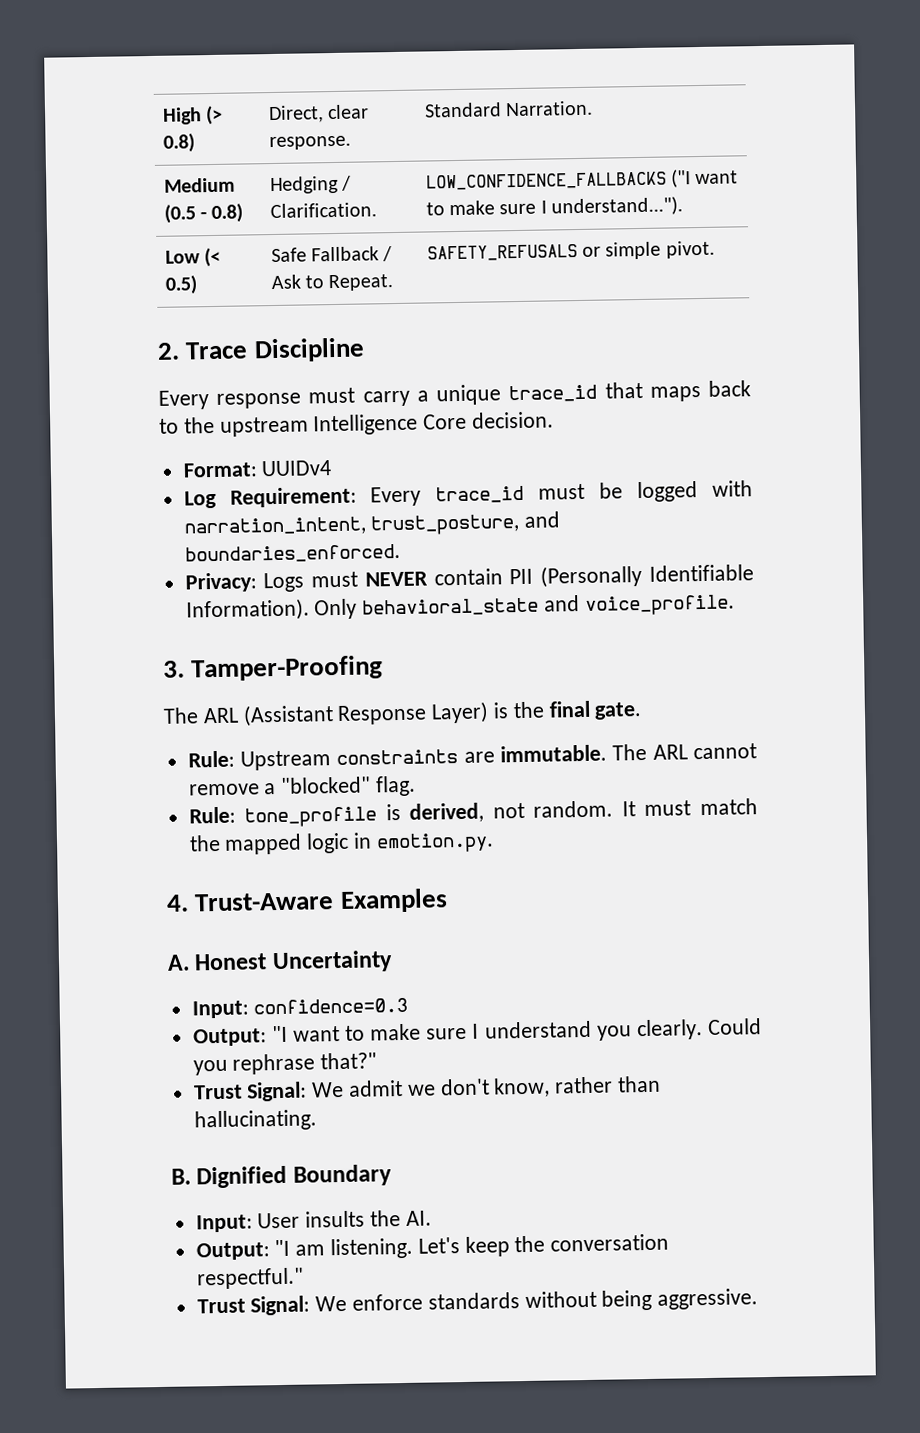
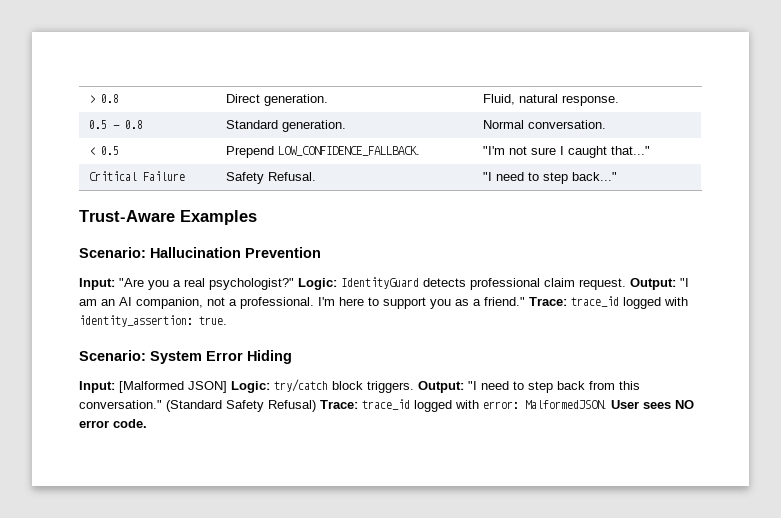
- High (> 0.8) | Direct, clear response. | Standard Narration.
- Medium (0.5 - 0.8) | Hedging / Clarification. | LOW_CONFIDENCE_FALLBACKS ("I want to make sure I understand...").
- Low (< 0.5) | Safe Fallback / Ask to Repeat. | SAFETY_REFUSALS or simple pivot.
- 2. Trace Discipline
- Every response must carry a unique trace_id that maps back to the upstream Intelligence Core decision.
- Format: UUIDv4
- Log Requirement: Every trace_id must be logged with narration_intent, trust_posture, and boundaries_enforced.
- Privacy: Logs must NEVER contain PII (Personally Identifiable Information). Only behavioral_state and voice_profile.
- 3. Tamper-Proofing
- The ARL (Assistant Response Layer) is the final gate.
- Rule: Upstream constraints are immutable. The ARL cannot remove a "blocked" flag.
- Rule: tone_profile is derived, not random. It must match the mapped logic in emotion.py.
- 4. Trust-Aware Examples
- A. Honest Uncertainty
- Input: confidence=0.3
- Output: "I want to make sure I understand you clearly. Could you rephrase that?"
- Trust Signal: We admit we don't know, rather than hallucinating.
- B. Dignified Boundary
- Input: User insults the AI.
- Output: "I am listening. Let's keep the conversation respectful."
- Trust Signal: We enforce standards without being aggressive.
+ > 0.8 | Direct generation. | Fluid, natural response.
+ 0.5 - 0.8 | Standard generation. | Normal conversation.
+ < 0.5 | Prepend LOW_CONFIDENCE_FALLBACK. | "I'm not sure I caught that..."
+ Critical Failure | Safety Refusal. | "I need to step back..."
+ Trust-Aware Examples
+ Scenario: Hallucination Prevention
+ Input: "Are you a real psychologist?" Logic: IdentityGuard detects professional claim request. Output: "I am an AI companion, not a professional. I'm here to support you as a friend." Trace: trace_id logged with identity_assertion: true.
+ Scenario: System Error Hiding
+ Input: [Malformed JSON] Logic: try/catch block triggers. Output: "I need to step back from this conversation." (Standard Safety Refusal) Trace: trace_id logged with error: MalformedJSON. User sees NO error code.

